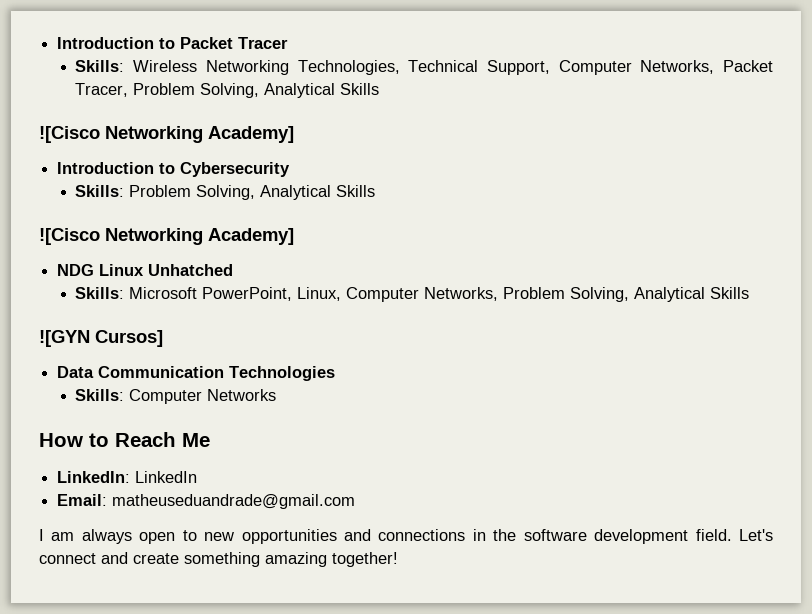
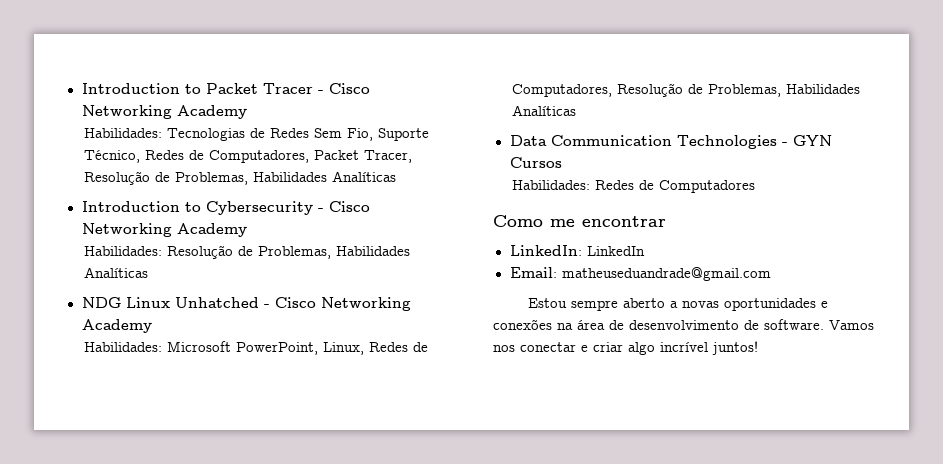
- Introduction to Packet Tracer
- Skills: Wireless Networking Technologies, Technical Support, Computer Networks, Packet Tracer, Problem Solving, Analytical Skills
- ![Cisco Networking Academy]
- Introduction to Cybersecurity
- Skills: Problem Solving, Analytical Skills
- ![Cisco Networking Academy]
- NDG Linux Unhatched
- Skills: Microsoft PowerPoint, Linux, Computer Networks, Problem Solving, Analytical Skills
- ![GYN Cursos]
- Data Communication Technologies
- Skills: Computer Networks
- How to Reach Me
+ Introduction to Packet Tracer - Cisco Networking Academy
+ Habilidades: Tecnologias de Redes Sem Fio, Suporte Técnico, Redes de Computadores, Packet Tracer, Resolução de Problemas, Habilidades Analíticas
+ Introduction to Cybersecurity - Cisco Networking Academy
+ Habilidades: Resolução de Problemas, Habilidades Analíticas
+ NDG Linux Unhatched - Cisco Networking Academy
+ Habilidades: Microsoft PowerPoint, Linux, Redes de Computadores, Resolução de Problemas, Habilidades Analíticas
+ Data Communication Technologies - GYN Cursos
+ Habilidades: Redes de Computadores
+ Como me encontrar
  LinkedIn: LinkedIn
  Email: matheuseduandrade@gmail.com
- I am always open to new opportunities and connections in the software development field. Let's connect and create something amazing together!
+ Estou sempre aberto a novas oportunidades e conexões na área de desenvolvimento de software. Vamos nos conectar e criar algo incrível juntos!

